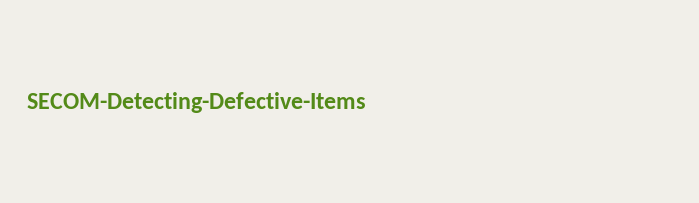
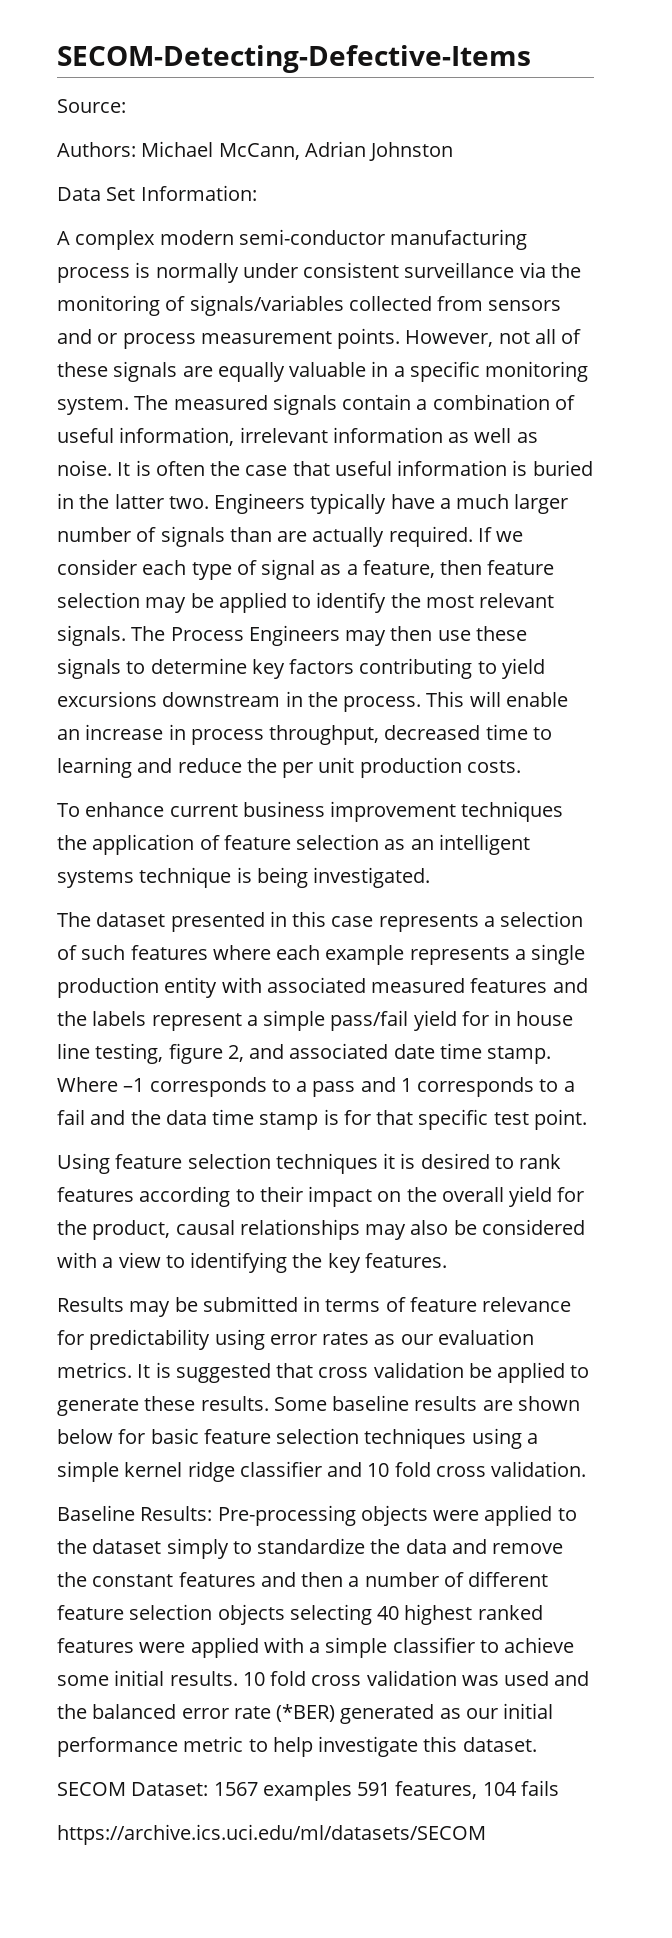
+ Source:
+ Authors: Michael McCann, Adrian Johnston
+ Data Set Information:
+ A complex modern semi-conductor manufacturing process is normally under consistent surveillance via the monitoring of signals/variables collected from sensors and or process measurement points. However, not all of these signals are equally valuable in a specific monitoring system. The measured signals contain a combination of useful information, irrelevant information as well as noise. It is often the case that useful information is buried in the latter two. Engineers typically have a much larger number of signals than are actually required. If we consider each type of signal as a feature, then feature selection may be applied to identify the most relevant signals. The Process Engineers may then use these signals to determine key factors contributing to yield excursions downstream in the process. This will enable an increase in process throughput, decreased time to learning and reduce the per unit production costs.
+ To enhance current business improvement techniques the application of feature selection as an intelligent systems technique is being investigated.
+ The dataset presented in this case represents a selection of such features where each example represents a single production entity with associated measured features and the labels represent a simple pass/fail yield for in house line testing, figure 2, and associated date time stamp. Where –1 corresponds to a pass and 1 corresponds to a fail and the data time stamp is for that specific test point.
+ Using feature selection techniques it is desired to rank features according to their impact on the overall yield for the product, causal relationships may also be considered with a view to identifying the key features.
+ Results may be submitted in terms of feature relevance for predictability using error rates as our evaluation metrics. It is suggested that cross validation be applied to generate these results. Some baseline results are shown below for basic feature selection techniques using a simple kernel ridge classifier and 10 fold cross validation.
+ Baseline Results: Pre-processing objects were applied to the dataset simply to standardize the data and remove the constant features and then a number of different feature selection objects selecting 40 highest ranked features were applied with a simple classifier to achieve some initial results. 10 fold cross validation was used and the balanced error rate (*BER) generated as our initial performance metric to help investigate this dataset.
+ SECOM Dataset: 1567 examples 591 features, 104 fails
+ https://archive.ics.uci.edu/ml/datasets/SECOM

